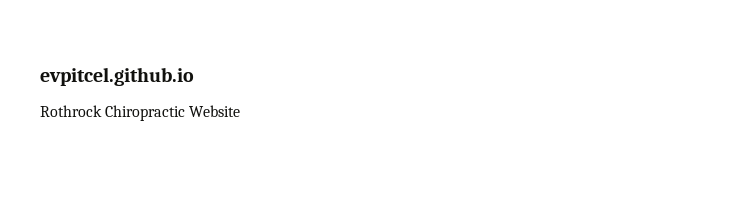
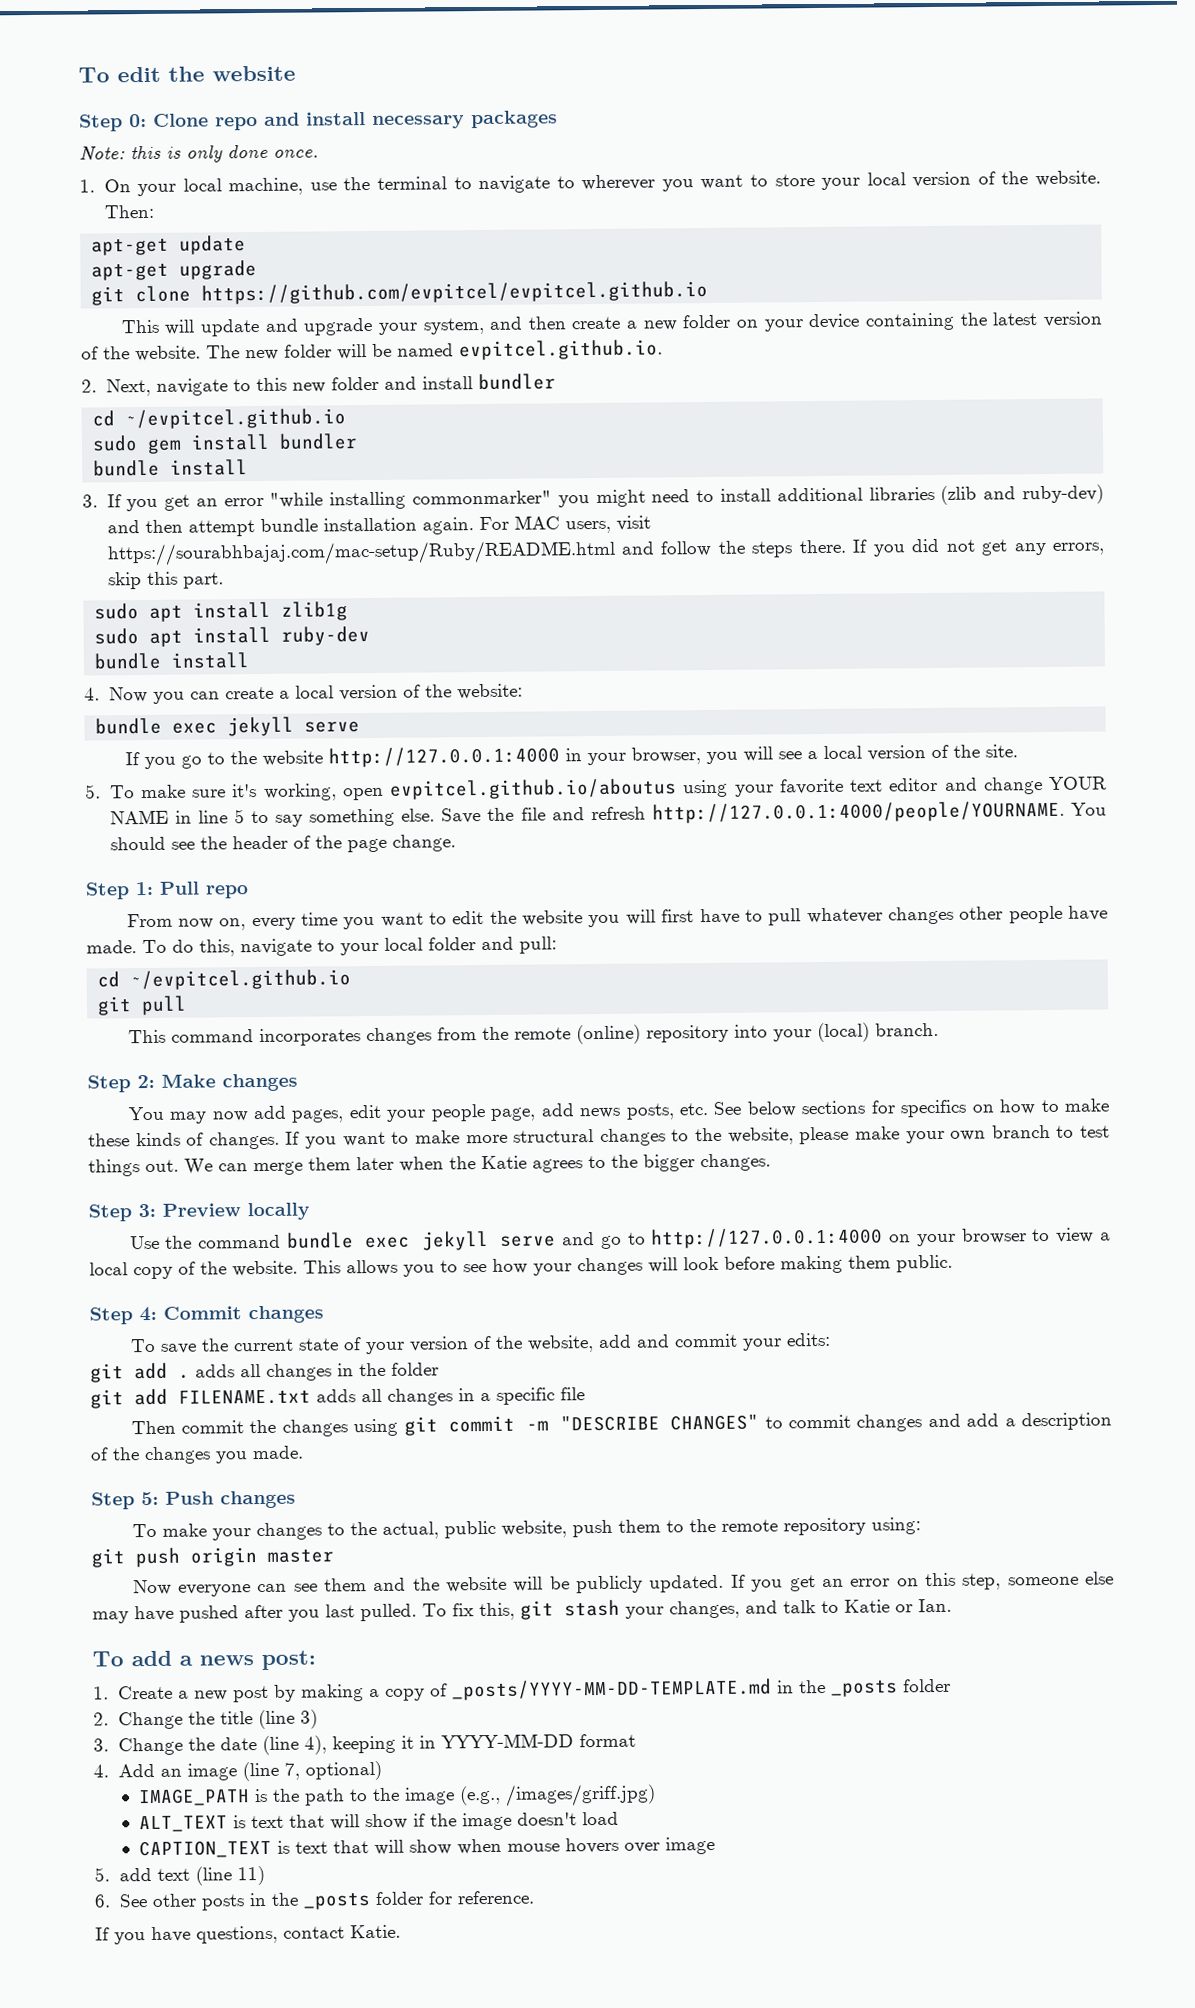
- evpitcel.github.io
- Rothrock Chiropractic Website
+ To edit the website
+ Step 0: Clone repo and install necessary packages
+ Note: this is only done once.
+ 1. On your local machine, use the terminal to navigate to wherever you want to store your local version of the website. Then:
+ apt-get update
+ apt-get upgrade
+ git clone https://github.com/evpitcel/evpitcel.github.io
+ This will update and upgrade your system, and then create a new folder on your device containing the latest version of the website. The new folder will be named evpitcel.github.io.
+ 2. Next, navigate to this new folder and install bundler
+ cd ~/evpitcel.github.io
+ sudo gem install bundler
+ bundle install
+ 3. If you get an error "while installing commonmarker" you might need to install additional libraries (zlib and ruby-dev) and then attempt bundle installation again. For MAC users, visit https://sourabhbajaj.com/mac-setup/Ruby/README.html and follow the steps there. If you did not get any errors, skip this part.
+ sudo apt install zlib1g
+ sudo apt install ruby-dev
+ bundle install
+ 4. Now you can create a local version of the website:
+ bundle exec jekyll serve
+ If you go to the website http://127.0.0.1:4000 in your browser, you will see a local version of the site.
+ 5. To make sure it's working, open evpitcel.github.io/aboutus using your favorite text editor and change YOUR NAME in line 5 to say something else. Save the file and refresh http://127.0.0.1:4000/people/YOURNAME. You should see the header of the page change.
+ Step 1: Pull repo
+ From now on, every time you want to edit the website you will first have to pull whatever changes other people have made. To do this, navigate to your local folder and pull:
+ cd ~/evpitcel.github.io
+ git pull
+ This command incorporates changes from the remote (online) repository into your (local) branch.
+ Step 2: Make changes
+ You may now add pages, edit your people page, add news posts, etc. See below sections for specifics on how to make these kinds of changes. If you want to make more structural changes to the website, please make your own branch to test things out. We can merge them later when the Katie agrees to the bigger changes.
+ Step 3: Preview locally
+ Use the command bundle exec jekyll serve and go to http://127.0.0.1:4000 on your browser to view a local copy of the website. This allows you to see how your changes will look before making them public.
+ Step 4: Commit changes
+ To save the current state of your version of the website, add and commit your edits:
+ git add . adds all changes in the folder
+ git add FILENAME.txt adds all changes in a specific file
+ Then commit the changes using git commit -m "DESCRIBE CHANGES" to commit changes and add a description of the changes you made.
+ Step 5: Push changes
+ To make your changes to the actual, public website, push them to the remote repository using:
+ git push origin master
+ Now everyone can see them and the website will be publicly updated. If you get an error on this step, someone else may have pushed after you last pulled. To fix this, git stash your changes, and talk to Katie or Ian.
+ To add a news post:
+ 1. Create a new post by making a copy of _posts/YYYY-MM-DD-TEMPLATE.md in the _posts folder
+ 2. Change the title (line 3)
+ 3. Change the date (line 4), keeping it in YYYY-MM-DD format
+ 4. Add an image (line 7, optional)
+ IMAGE_PATH is the path to the image (e.g., /images/griff.jpg)
+ ALT_TEXT is text that will show if the image doesn't load
+ CAPTION_TEXT is text that will show when mouse hovers over image
+ 5. add text (line 11)
+ 6. See other posts in the _posts folder for reference.
+ If you have questions, contact Katie.

